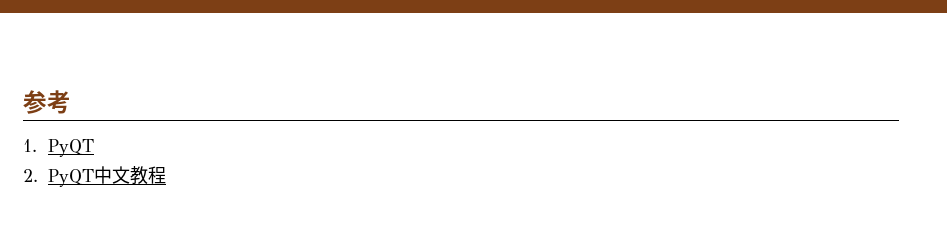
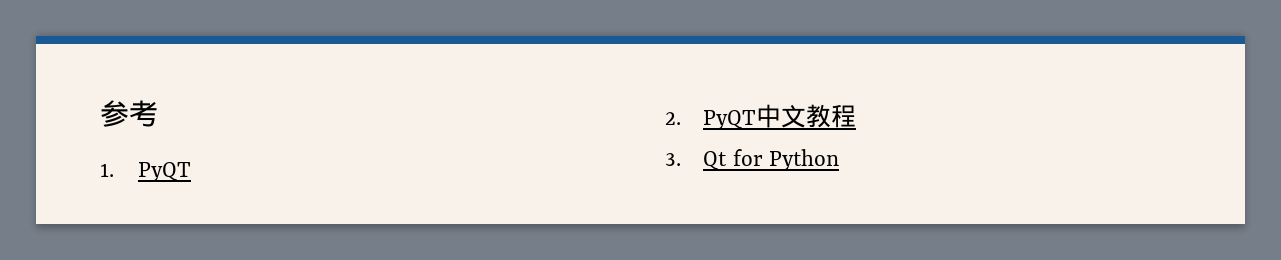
+ 3. Qt for Python

